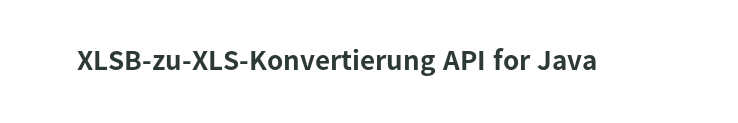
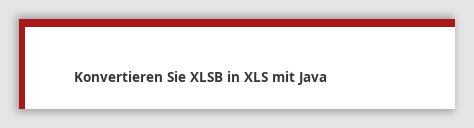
- XLSB-zu-XLS-Konvertierung API for Java
+ Konvertieren Sie XLSB in XLS mit Java

